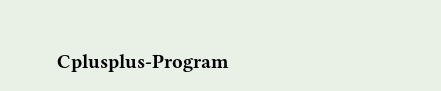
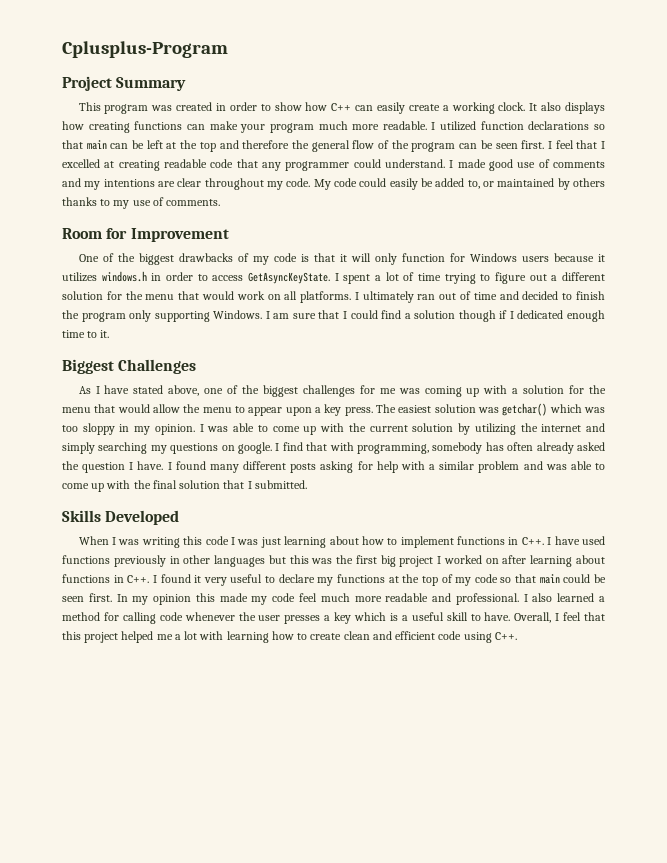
+ Project Summary
+ This program was created in order to show how C++ can easily create a working clock. It also displays how creating functions can make your program much more readable. I utilized function declarations so that main can be left at the top and therefore the general flow of the program can be seen first. I feel that I excelled at creating readable code that any programmer could understand. I made good use of comments and my intentions are clear throughout my code. My code could easily be added to, or maintained by others thanks to my use of comments.
+ Room for Improvement
+ One of the biggest drawbacks of my code is that it will only function for Windows users because it utilizes windows.h in order to access GetAsyncKeyState. I spent a lot of time trying to figure out a different solution for the menu that would work on all platforms. I ultimately ran out of time and decided to finish the program only supporting Windows. I am sure that I could find a solution though if I dedicated enough time to it.
+ Biggest Challenges
+ As I have stated above, one of the biggest challenges for me was coming up with a solution for the menu that would allow the menu to appear upon a key press. The easiest solution was getchar() which was too sloppy in my opinion. I was able to come up with the current solution by utilizing the internet and simply searching my questions on google. I find that with programming, somebody has often already asked the question I have. I found many different posts asking for help with a similar problem and was able to come up with the final solution that I submitted.
+ Skills Developed
+ When I was writing this code I was just learning about how to implement functions in C++. I have used functions previously in other languages but this was the first big project I worked on after learning about functions in C++. I found it very useful to declare my functions at the top of my code so that main could be seen first. In my opinion this made my code feel much more readable and professional. I also learned a method for calling code whenever the user presses a key which is a useful skill to have. Overall, I feel that this project helped me a lot with learning how to create clean and efficient code using C++.

